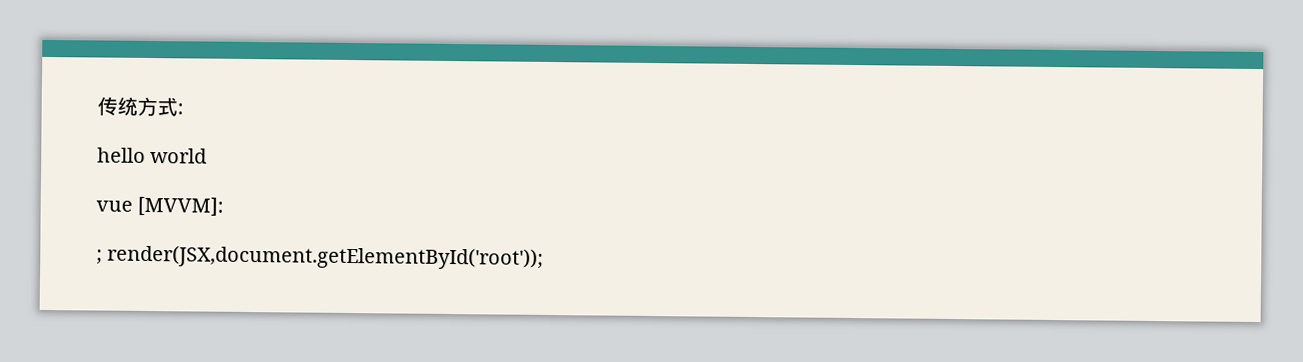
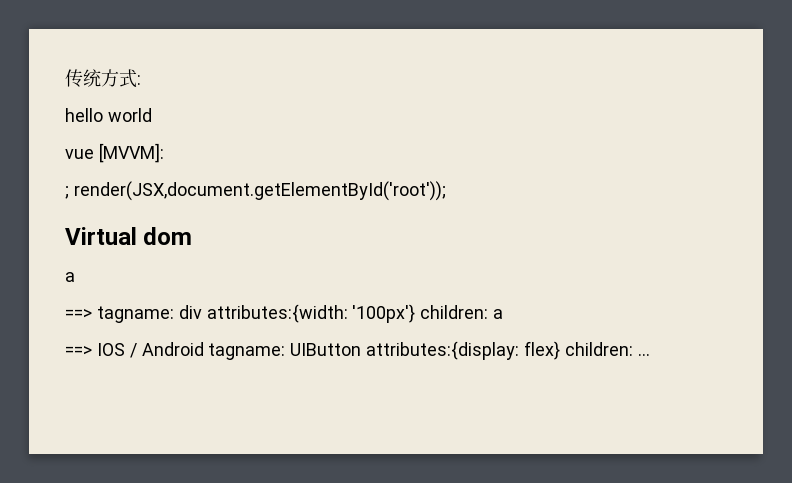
+ Virtual dom
+ a
+ ==> tagname: div attributes:{width: '100px'} children: a
+ ==> IOS / Android tagname: UIButton attributes:{display: flex} children: ...

